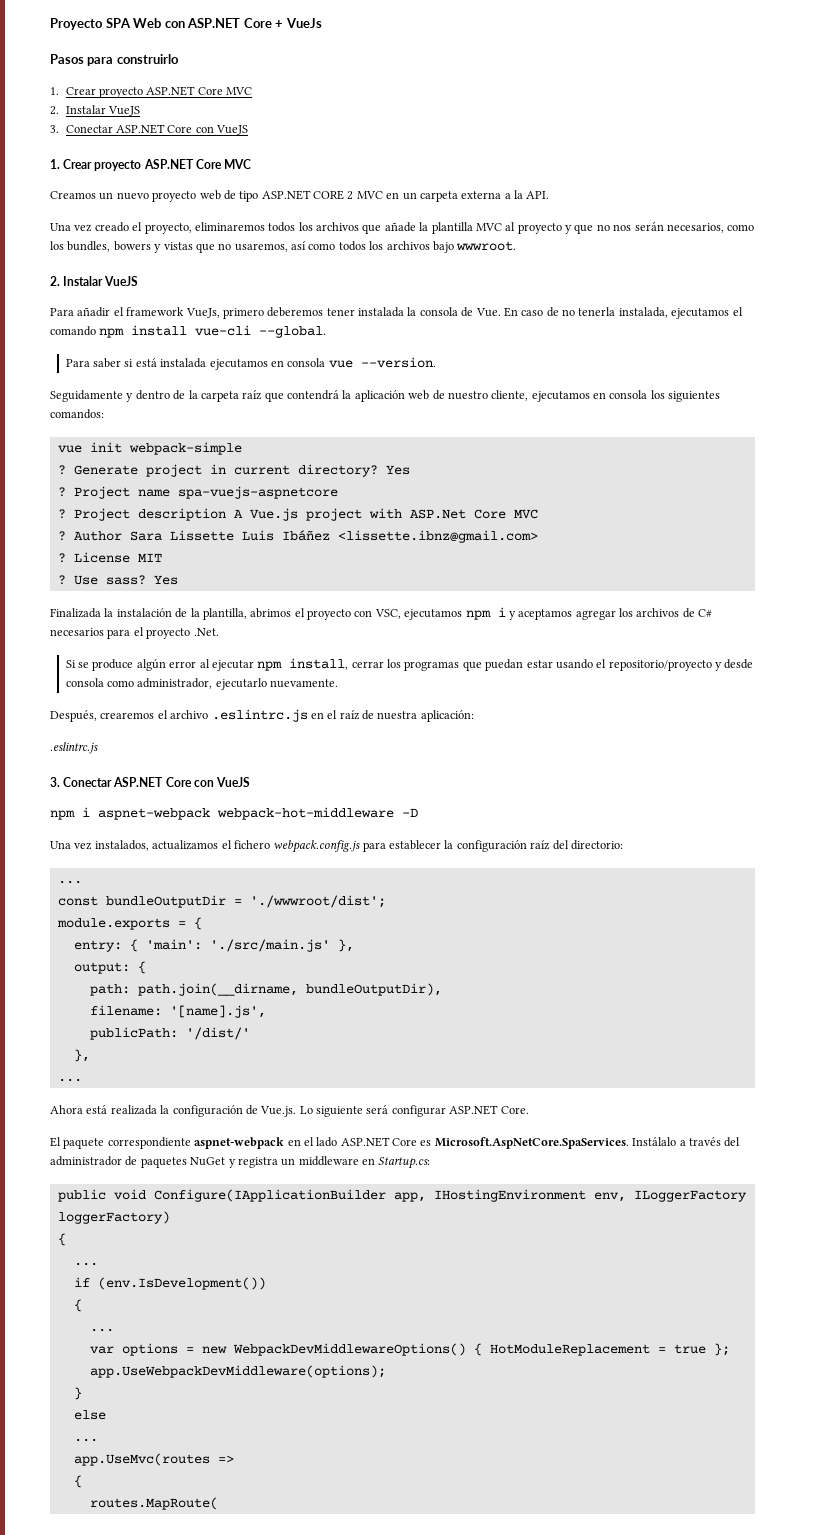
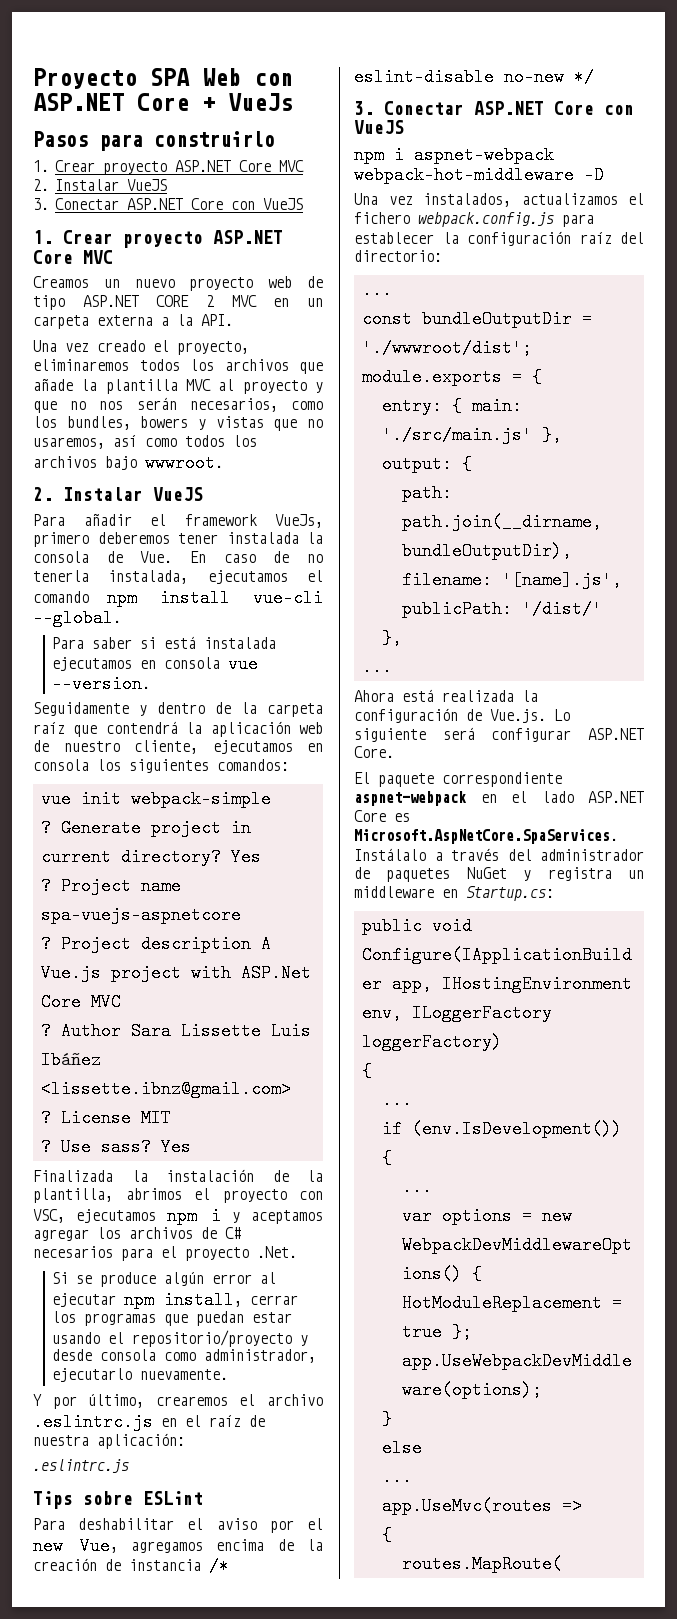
- Después, crearemos el archivo .eslintrc.js en el raíz de nuestra aplicación:
+ Y por último, crearemos el archivo .eslintrc.js en el raíz de nuestra aplicación:
+ Tips sobre ESLint
+ Para deshabilitar el aviso por el new Vue, agregamos encima de la creación de instancia /* eslint-disable no-new */
- entry: { 'main': './src/main.js' },
+ entry: { main: './src/main.js' },

